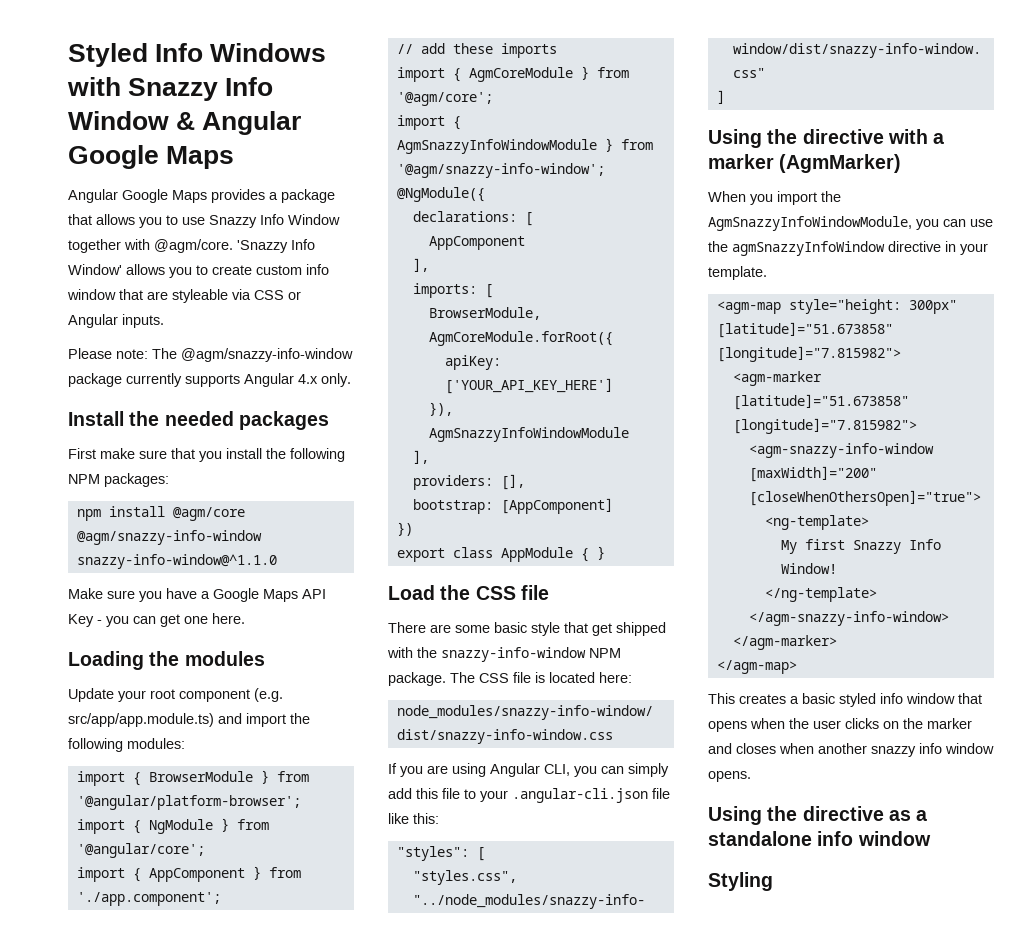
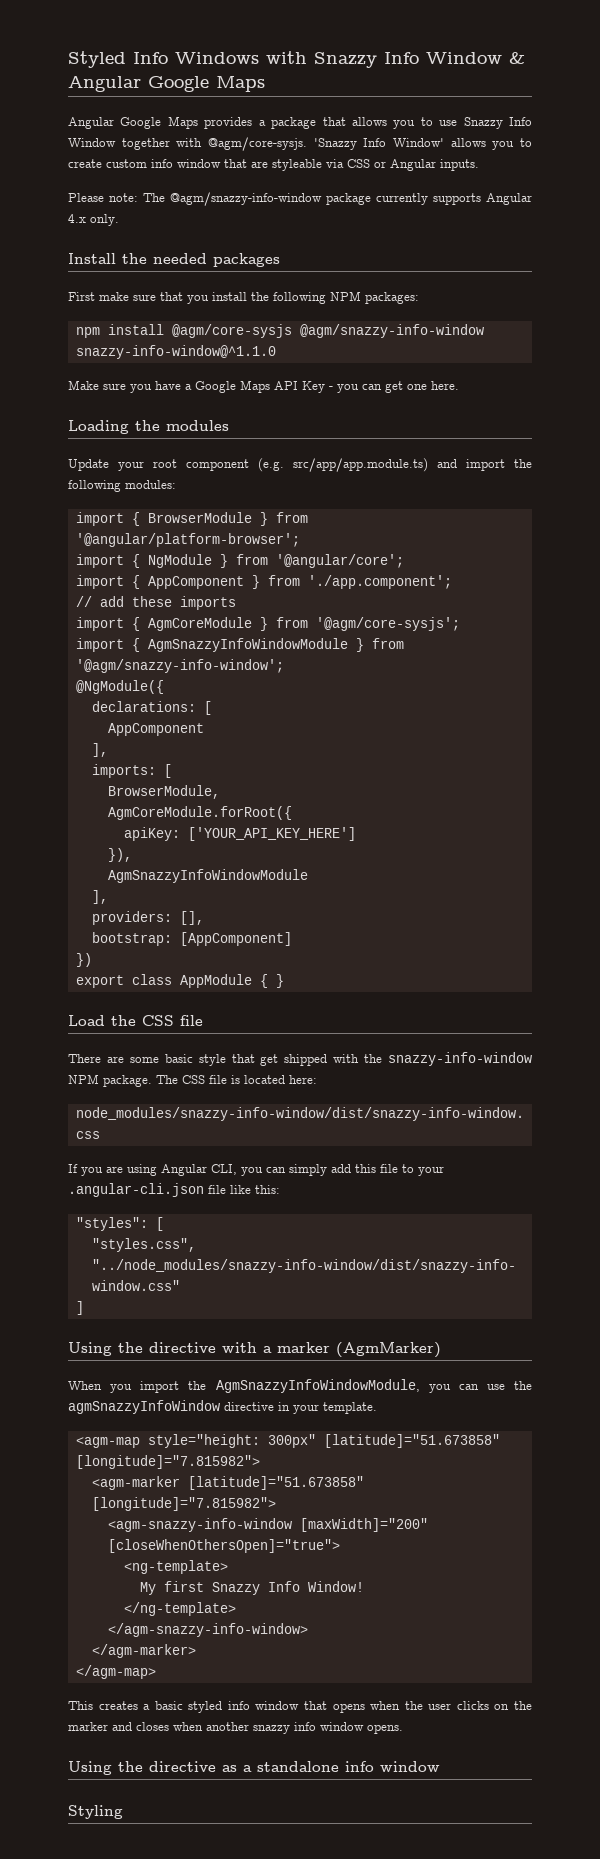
- Angular Google Maps provides a package that allows you to use Snazzy Info Window together with @agm/core.
+ Angular Google Maps provides a package that allows you to use Snazzy Info Window together with @agm/core-sysjs.
- npm install @agm/core @agm/snazzy-info-window snazzy-info-window@^1.1.0
+ npm install @agm/core-sysjs @agm/snazzy-info-window snazzy-info-window@^1.1.0
- import { AgmCoreModule } from '@agm/core';
+ import { AgmCoreModule } from '@agm/core-sysjs';

